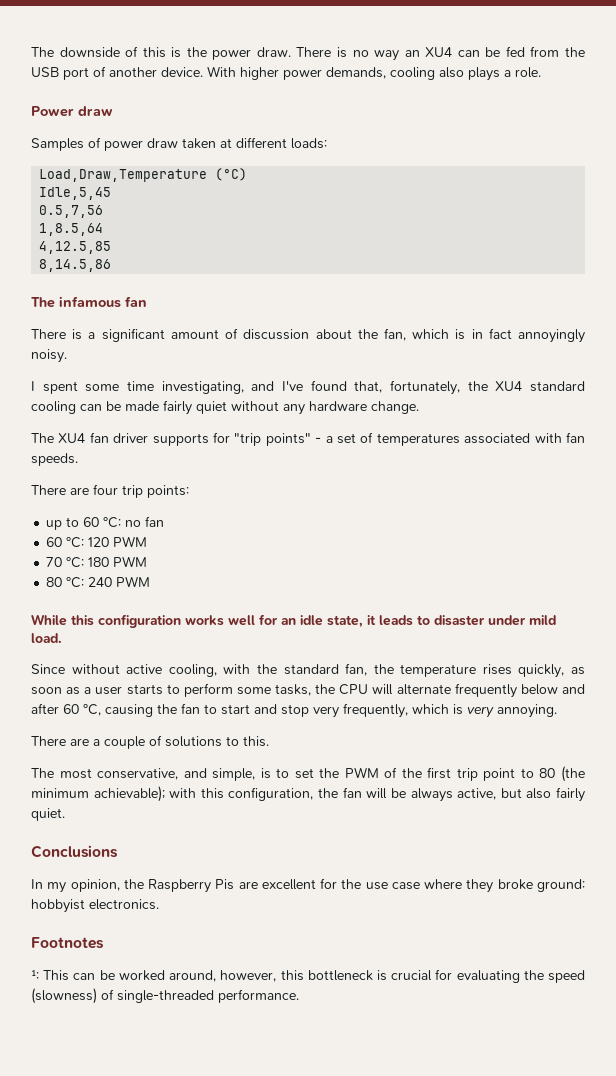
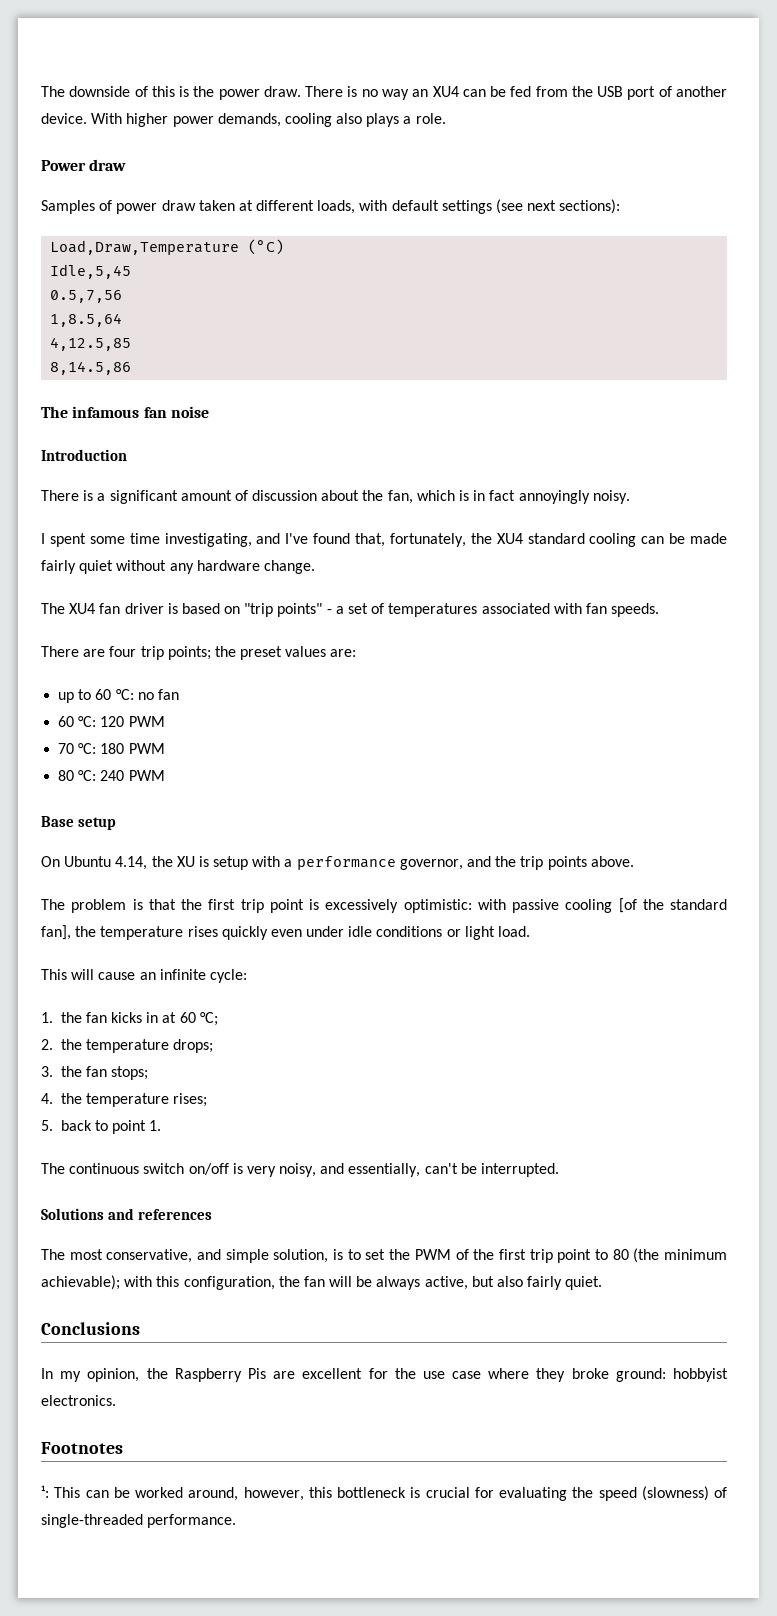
- Samples of power draw taken at different loads:
+ Samples of power draw taken at different loads, with default settings (see next sections):
- The infamous fan
+ The infamous fan noise
+ Introduction
- The XU4 fan driver supports for "trip points" - a set of temperatures associated with fan speeds.
+ The XU4 fan driver is based on "trip points" - a set of temperatures associated with fan speeds.
- There are four trip points:
+ There are four trip points; the preset values are:
- While this configuration works well for an idle state, it leads to disaster under mild load.
- Since without active cooling, with the standard fan, the temperature rises quickly, as soon as a user starts to perform some tasks, the CPU will alternate frequently below and after 60 °C, causing the fan to start and stop very frequently, which is very annoying.
- There are a couple of solutions to this.
+ Base setup
+ On Ubuntu 4.14, the XU is setup with a performance governor, and the trip points above.
+ The problem is that the first trip point is excessively optimistic: with passive cooling [of the standard fan], the temperature rises quickly even under idle conditions or light load.
+ This will cause an infinite cycle:
+ 1. the fan kicks in at 60 °C;
+ 2. the temperature drops;
+ 3. the fan stops;
+ 4. the temperature rises;
+ 5. back to point 1.
+ The continuous switch on/off is very noisy, and essentially, can't be interrupted.
+ Solutions and references
- The most conservative, and simple, is to set the PWM of the first trip point to 80 (the minimum achievable); with this configuration, the fan will be always active, but also fairly quiet.
+ The most conservative, and simple solution, is to set the PWM of the first trip point to 80 (the minimum achievable); with this configuration, the fan will be always active, but also fairly quiet.

